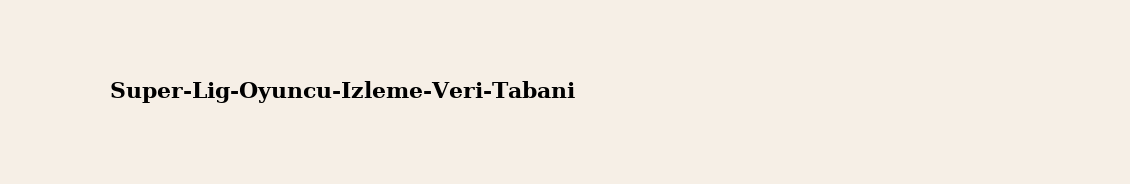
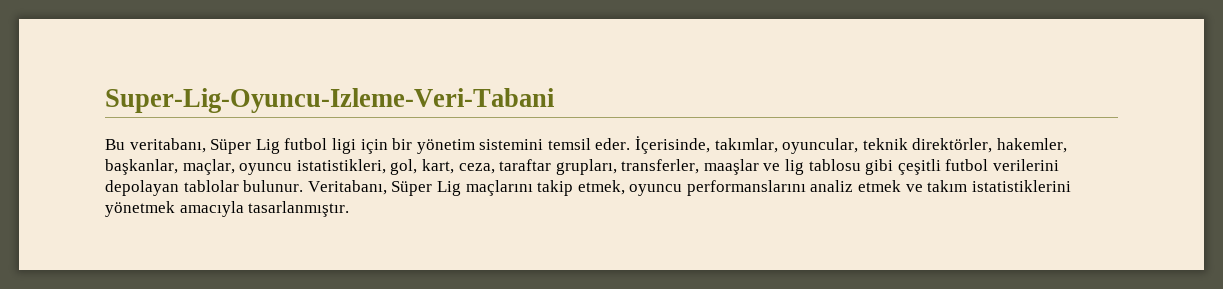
+ Bu veritabanı, Süper Lig futbol ligi için bir yönetim sistemini temsil eder. İçerisinde, takımlar, oyuncular, teknik direktörler, hakemler, başkanlar, maçlar, oyuncu istatistikleri, gol, kart, ceza, taraftar grupları, transferler, maaşlar ve lig tablosu gibi çeşitli futbol verilerini depolayan tablolar bulunur. Veritabanı, Süper Lig maçlarını takip etmek, oyuncu performanslarını analiz etmek ve takım istatistiklerini yönetmek amacıyla tasarlanmıştır.

